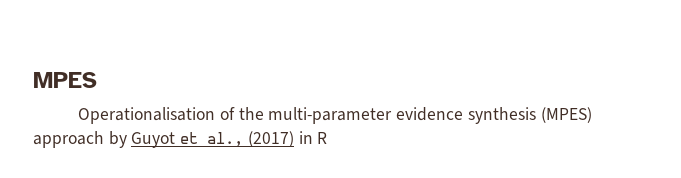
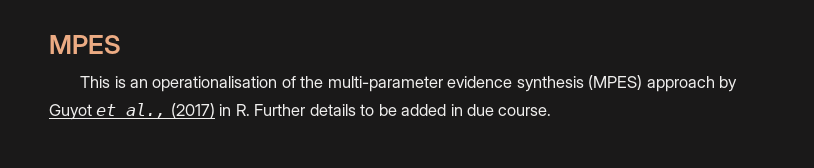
- Operationalisation of the multi-parameter evidence synthesis (MPES) approach by Guyot et al., (2017) in R
+ This is an operationalisation of the multi-parameter evidence synthesis (MPES) approach by Guyot et al., (2017) in R. Further details to be added in due course.

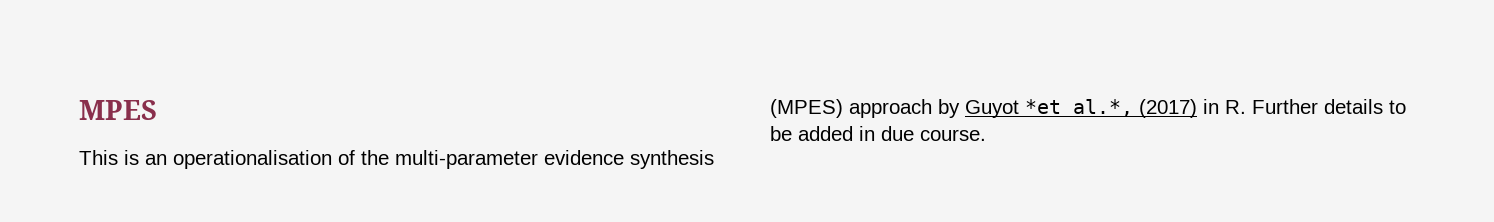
- This is an operationalisation of the multi-parameter evidence synthesis (MPES) approach by Guyot et al., (2017) in R. Further details to be added in due course.
+ This is an operationalisation of the multi-parameter evidence synthesis (MPES) approach by Guyot *et al.*, (2017) in R. Further details to be added in due course.

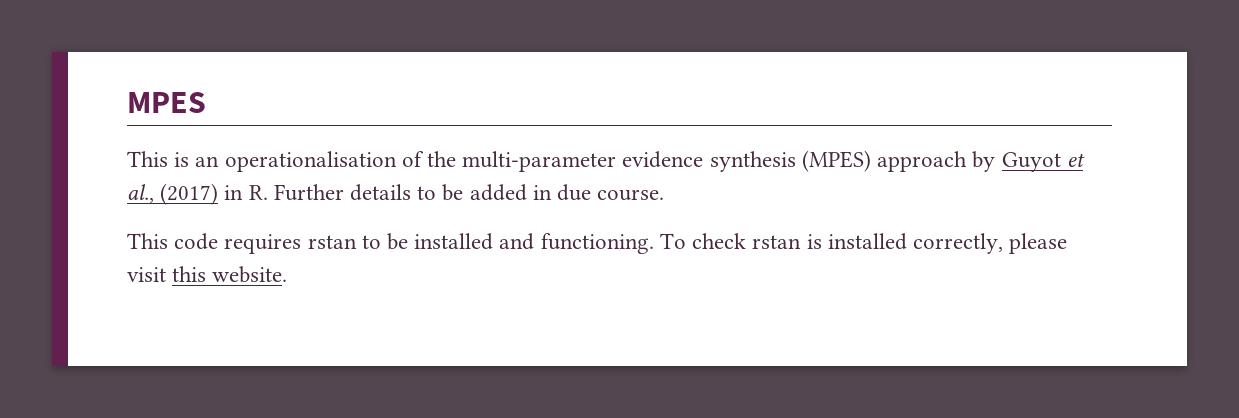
- This is an operationalisation of the multi-parameter evidence synthesis (MPES) approach by Guyot *et al.*, (2017) in R. Further details to be added in due course.
+ This is an operationalisation of the multi-parameter evidence synthesis (MPES) approach by Guyot et al., (2017) in R. Further details to be added in due course.
+ This code requires rstan to be installed and functioning. To check rstan is installed correctly, please visit this website.

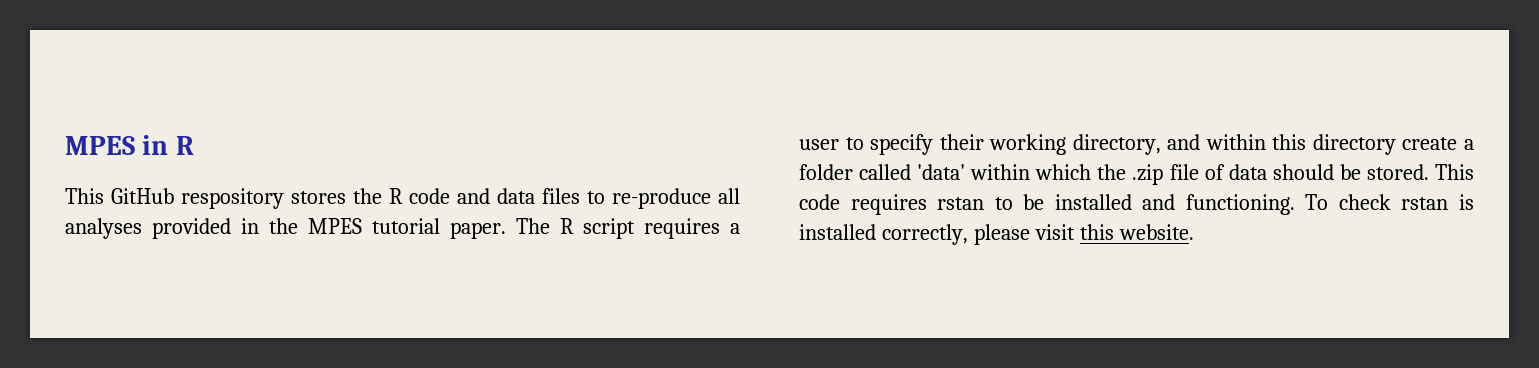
- MPES
- This is an operationalisation of the multi-parameter evidence synthesis (MPES) approach by Guyot et al., (2017) in R. Further details to be added in due course.
- This code requires rstan to be installed and functioning.
+ MPES in R
+ This GitHub respository stores the R code and data files to re-produce all analyses provided in the MPES tutorial paper. The R script requires a user to specify their working directory, and within this directory create a folder called 'data' within which the .zip file of data should be stored. This code requires rstan to be installed and functioning.

